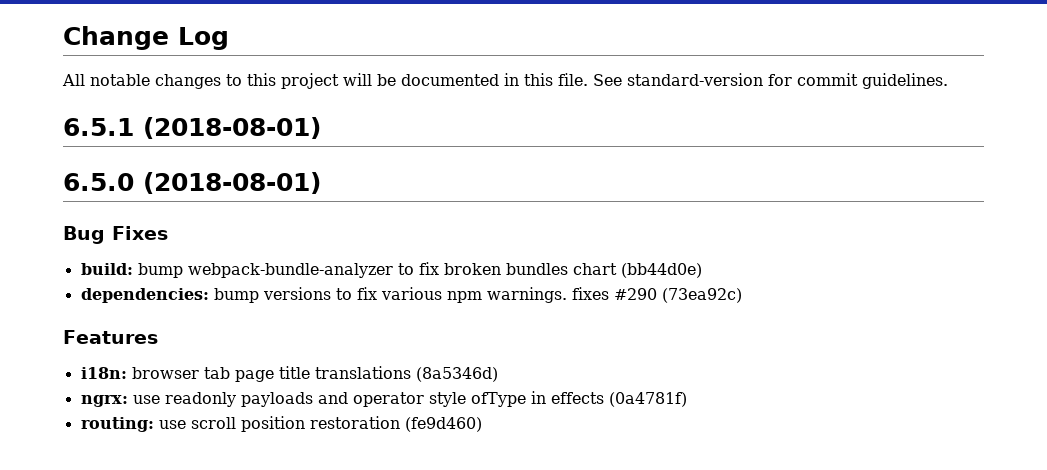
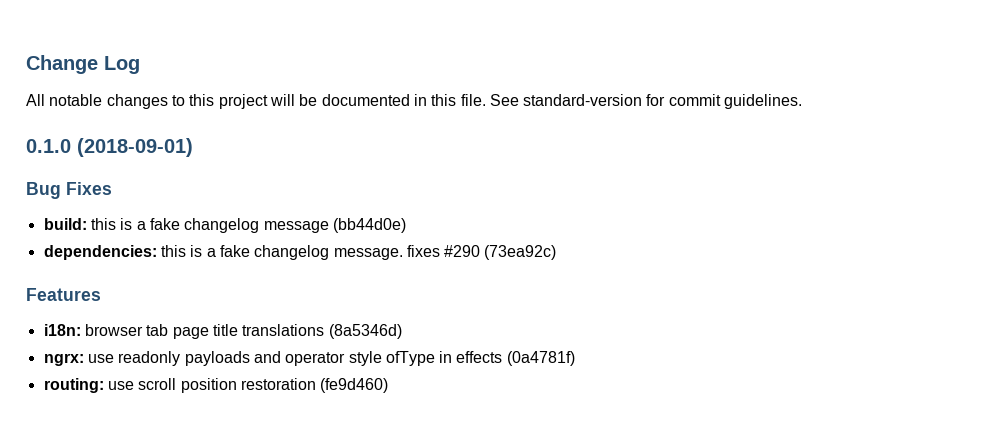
- 6.5.1 (2018-08-01)
- 6.5.0 (2018-08-01)
+ 0.1.0 (2018-09-01)
- build: bump webpack-bundle-analyzer to fix broken bundles chart (bb44d0e)
- dependencies: bump versions to fix various npm warnings. fixes #290 (73ea92c)
+ build: this is a fake changelog message (bb44d0e)
+ dependencies: this is a fake changelog message. fixes #290 (73ea92c)

